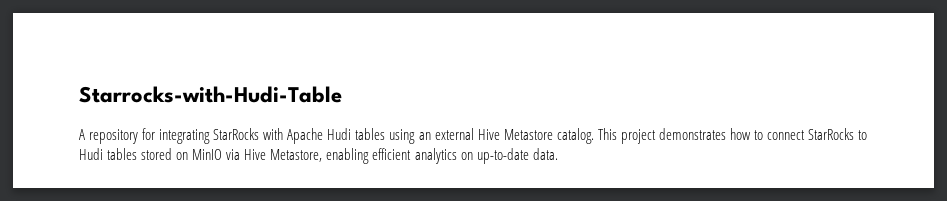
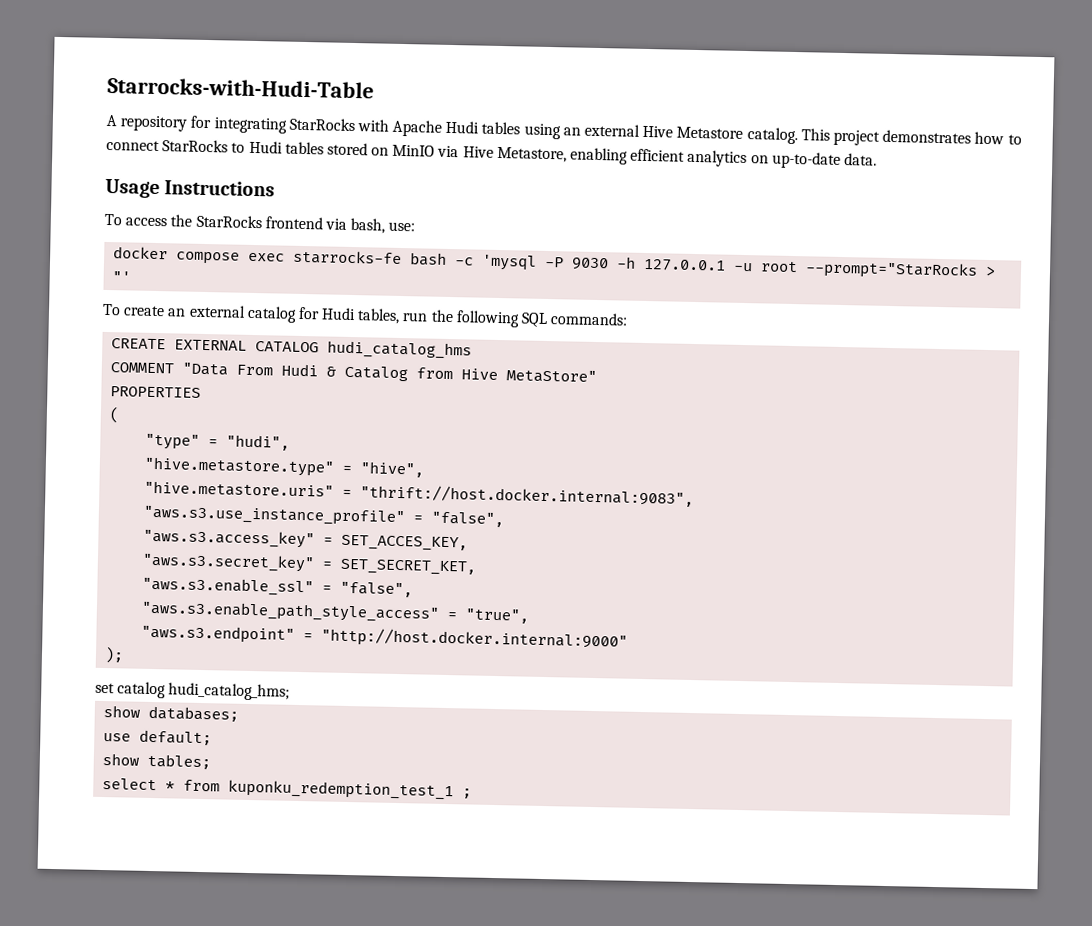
+ Usage Instructions
+ To access the StarRocks frontend via bash, use:
+ docker compose exec starrocks-fe bash -c 'mysql -P 9030 -h 127.0.0.1 -u root --prompt="StarRocks > "'
+ To create an external catalog for Hudi tables, run the following SQL commands:
+ CREATE EXTERNAL CATALOG hudi_catalog_hms
+ COMMENT "Data From Hudi & Catalog from Hive MetaStore"
+ PROPERTIES
+ (
+ "type" = "hudi",
+ "hive.metastore.type" = "hive",
+ "hive.metastore.uris" = "thrift://host.docker.internal:9083",
+ "aws.s3.use_instance_profile" = "false",
+ "aws.s3.access_key" = SET_ACCES_KEY,
+ "aws.s3.secret_key" = SET_SECRET_KET,
+ "aws.s3.enable_ssl" = "false",
+ "aws.s3.enable_path_style_access" = "true",
+ "aws.s3.endpoint" = "http://host.docker.internal:9000"
+ );
+ set catalog hudi_catalog_hms;
+ show databases;
+ use default;
+ show tables;
+ select * from kuponku_redemption_test_1 ;

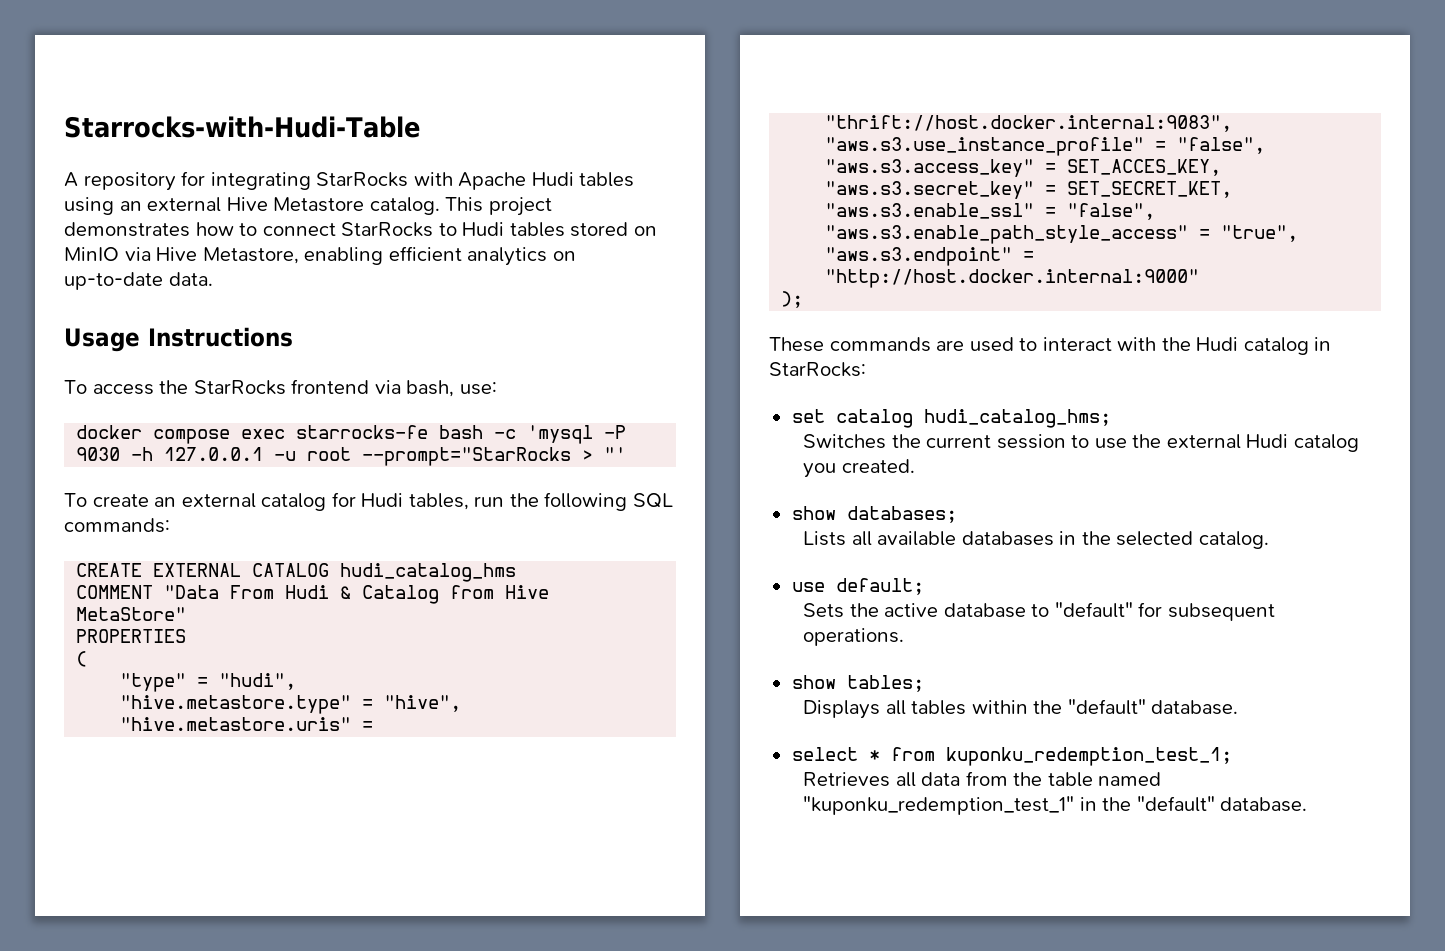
+ These commands are used to interact with the Hudi catalog in StarRocks:
  set catalog hudi_catalog_hms;
+ Switches the current session to use the external Hudi catalog you created.
  show databases;
+ Lists all available databases in the selected catalog.
  use default;
+ Sets the active database to "default" for subsequent operations.
  show tables;
- select * from kuponku_redemption_test_1 ;
+ Displays all tables within the "default" database.
+ select * from kuponku_redemption_test_1;
+ Retrieves all data from the table named "kuponku_redemption_test_1" in the "default" database.

